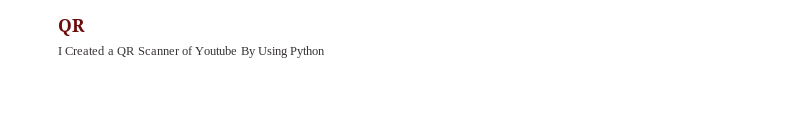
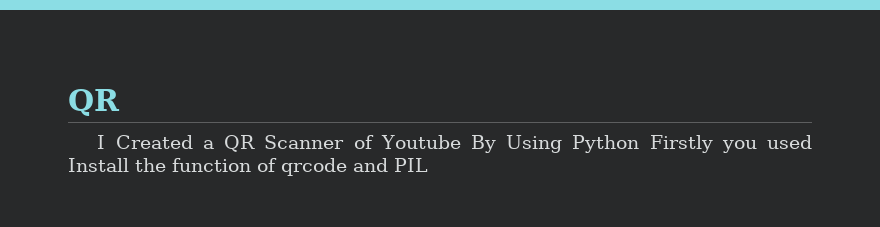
- I Created a QR Scanner of Youtube By Using Python
+ I Created a QR Scanner of Youtube By Using Python Firstly you used Install the function of qrcode and PIL

